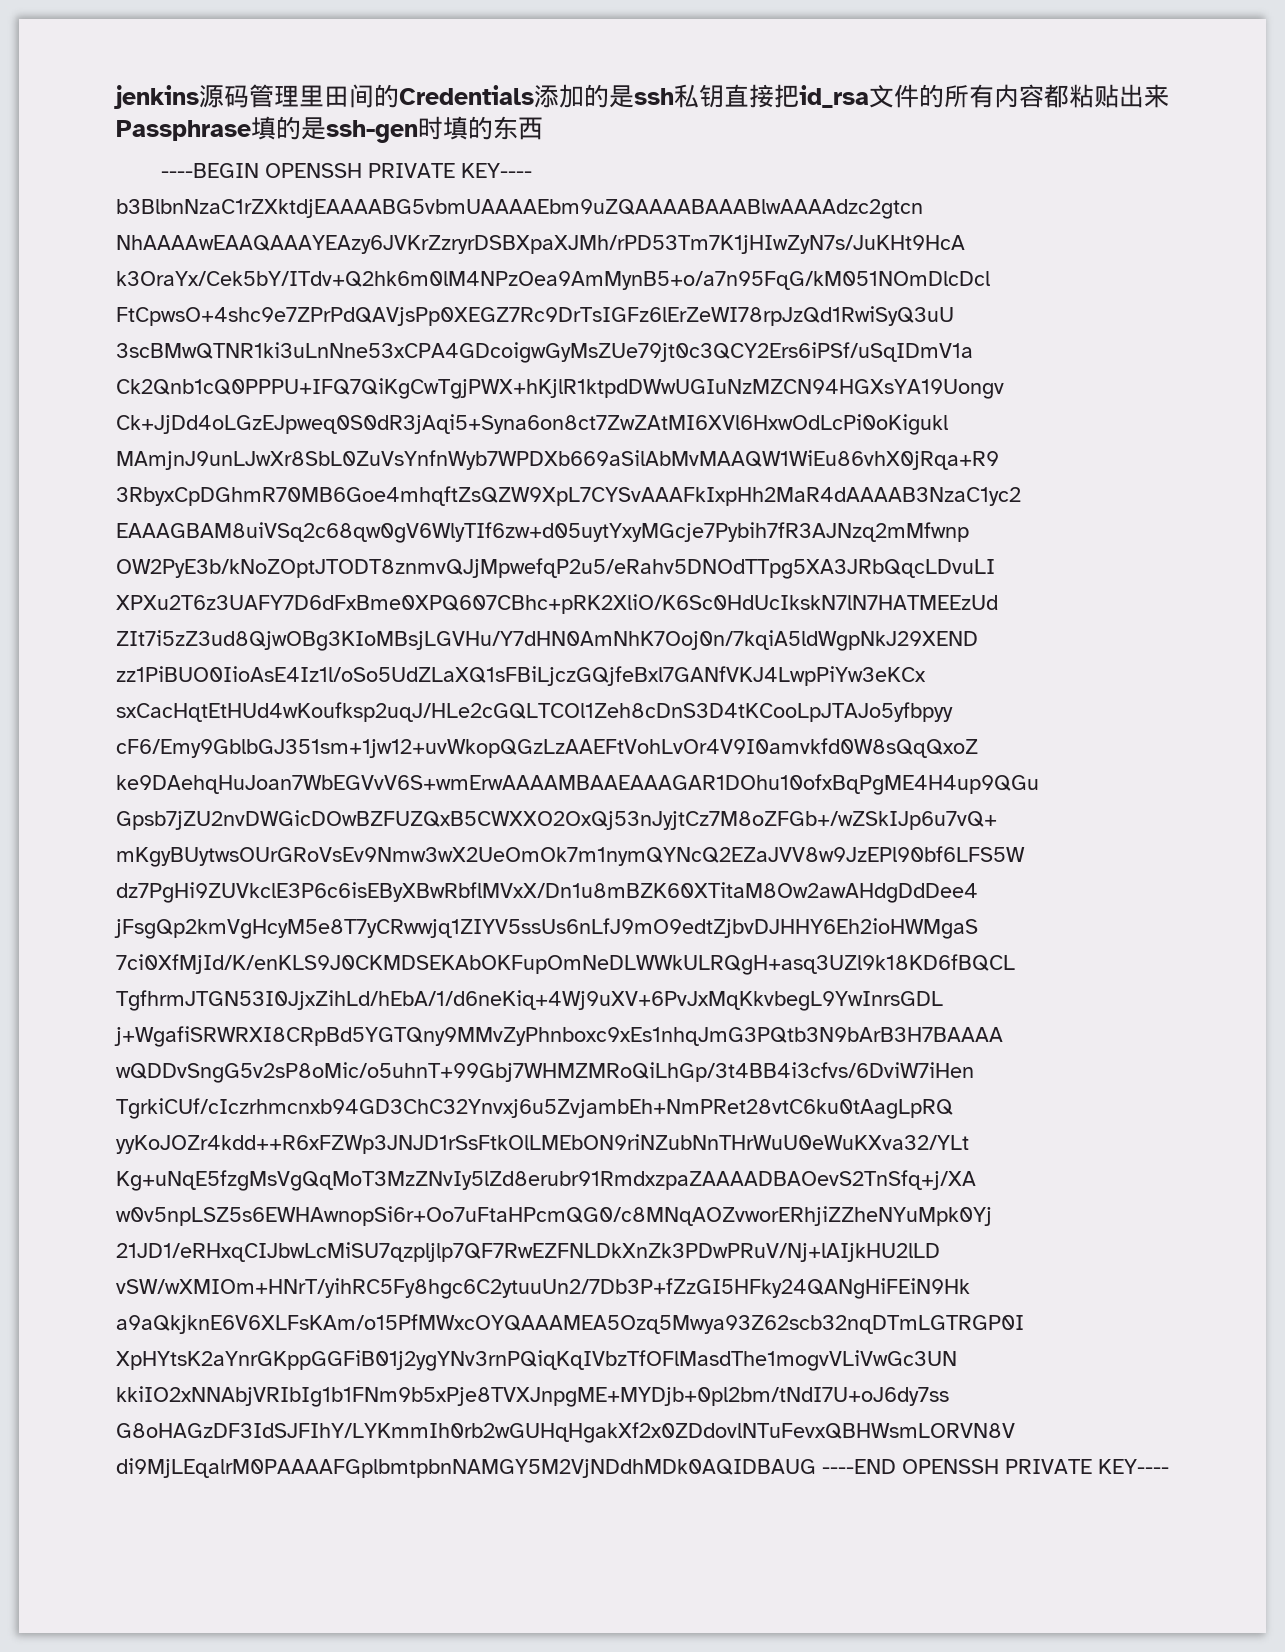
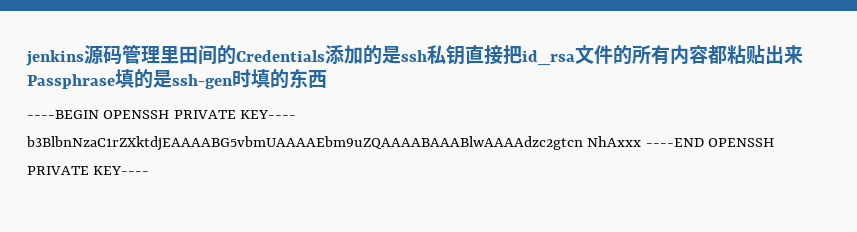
- ----BEGIN OPENSSH PRIVATE KEY---- b3BlbnNzaC1rZXktdjEAAAABG5vbmUAAAAEbm9uZQAAAABAAABlwAAAAdzc2gtcn NhAAAAwEAAQAAAYEAzy6JVKrZzryrDSBXpaXJMh/rPD53Tm7K1jHIwZyN7s/JuKHt9HcA k3OraYx/Cek5bY/ITdv+Q2hk6m0lM4NPzOea9AmMynB5+o/a7n95FqG/kM051NOmDlcDcl FtCpwsO+4shc9e7ZPrPdQAVjsPp0XEGZ7Rc9DrTsIGFz6lErZeWI78rpJzQd1RwiSyQ3uU 3scBMwQTNR1ki3uLnNne53xCPA4GDcoigwGyMsZUe79jt0c3QCY2Ers6iPSf/uSqIDmV1a Ck2Qnb1cQ0PPPU+IFQ7QiKgCwTgjPWX+hKjlR1ktpdDWwUGIuNzMZCN94HGXsYA19Uongv Ck+JjDd4oLGzEJpweq0S0dR3jAqi5+Syna6on8ct7ZwZAtMI6XVl6HxwOdLcPi0oKigukl MAmjnJ9unLJwXr8SbL0ZuVsYnfnWyb7WPDXb669aSilAbMvMAAQW1WiEu86vhX0jRqa+R9 3RbyxCpDGhmR70MB6Goe4mhqftZsQZW9XpL7CYSvAAAFkIxpHh2MaR4dAAAAB3NzaC1yc2 EAAAGBAM8uiVSq2c68qw0gV6WlyTIf6zw+d05uytYxyMGcje7Pybih7fR3AJNzq2mMfwnp OW2PyE3b/kNoZOptJTODT8znmvQJjMpwefqP2u5/eRahv5DNOdTTpg5XA3JRbQqcLDvuLI XPXu2T6z3UAFY7D6dFxBme0XPQ607CBhc+pRK2XliO/K6Sc0HdUcIkskN7lN7HATMEEzUd ZIt7i5zZ3ud8QjwOBg3KIoMBsjLGVHu/Y7dHN0AmNhK7Ooj0n/7kqiA5ldWgpNkJ29XEND zz1PiBUO0IioAsE4Iz1l/oSo5UdZLaXQ1sFBiLjczGQjfeBxl7GANfVKJ4LwpPiYw3eKCx sxCacHqtEtHUd4wKoufksp2uqJ/HLe2cGQLTCOl1Zeh8cDnS3D4tKCooLpJTAJo5yfbpyy cF6/Emy9GblbGJ351sm+1jw12+uvWkopQGzLzAAEFtVohLvOr4V9I0amvkfd0W8sQqQxoZ ke9DAehqHuJoan7WbEGVvV6S+wmErwAAAAMBAAEAAAGAR1DOhu10ofxBqPgME4H4up9QGu Gpsb7jZU2nvDWGicDOwBZFUZQxB5CWXXO2OxQj53nJyjtCz7M8oZFGb+/wZSkIJp6u7vQ+ mKgyBUytwsOUrGRoVsEv9Nmw3wX2UeOmOk7m1nymQYNcQ2EZaJVV8w9JzEPl90bf6LFS5W dz7PgHi9ZUVkclE3P6c6isEByXBwRbflMVxX/Dn1u8mBZK60XTitaM8Ow2awAHdgDdDee4 jFsgQp2kmVgHcyM5e8T7yCRwwjq1ZIYV5ssUs6nLfJ9mO9edtZjbvDJHHY6Eh2ioHWMgaS 7ci0XfMjId/K/enKLS9J0CKMDSEKAbOKFupOmNeDLWWkULRQgH+asq3UZl9k18KD6fBQCL TgfhrmJTGN53I0JjxZihLd/hEbA/1/d6neKiq+4Wj9uXV+6PvJxMqKkvbegL9YwInrsGDL j+WgafiSRWRXI8CRpBd5YGTQny9MMvZyPhnboxc9xEs1nhqJmG3PQtb3N9bArB3H7BAAAA wQDDvSngG5v2sP8oMic/o5uhnT+99Gbj7WHMZMRoQiLhGp/3t4BB4i3cfvs/6DviW7iHen TgrkiCUf/cIczrhmcnxb94GD3ChC32Ynvxj6u5ZvjambEh+NmPRet28vtC6ku0tAagLpRQ yyKoJOZr4kdd++R6xFZWp3JNJD1rSsFtkOlLMEbON9riNZubNnTHrWuU0eWuKXva32/YLt Kg+uNqE5fzgMsVgQqMoT3MzZNvIy5lZd8erubr91RmdxzpaZAAAADBAOevS2TnSfq+j/XA w0v5npLSZ5s6EWHAwnopSi6r+Oo7uFtaHPcmQG0/c8MNqAOZvworERhjiZZheNYuMpk0Yj 21JD1/eRHxqCIJbwLcMiSU7qzpljlp7QF7RwEZFNLDkXnZk3PDwPRuV/Nj+lAIjkHU2lLD vSW/wXMIOm+HNrT/yihRC5Fy8hgc6C2ytuuUn2/7Db3P+fZzGI5HFky24QANgHiFEiN9Hk a9aQkjknE6V6XLFsKAm/o15PfMWxcOYQAAAMEA5Ozq5Mwya93Z62scb32nqDTmLGTRGP0I XpHYtsK2aYnrGKppGGFiB01j2ygYNv3rnPQiqKqIVbzTfOFlMasdThe1mogvVLiVwGc3UN kkiIO2xNNAbjVRIbIg1b1FNm9b5xPje8TVXJnpgME+MYDjb+0pl2bm/tNdI7U+oJ6dy7ss G8oHAGzDF3IdSJFIhY/LYKmmIh0rb2wGUHqHgakXf2x0ZDdovlNTuFevxQBHWsmLORVN8V di9MjLEqalrM0PAAAAFGplbmtpbnNAMGY5M2VjNDdhMDk0AQIDBAUG ----END OPENSSH PRIVATE KEY----
+ ----BEGIN OPENSSH PRIVATE KEY---- b3BlbnNzaC1rZXktdjEAAAABG5vbmUAAAAEbm9uZQAAAABAAABlwAAAAdzc2gtcn NhAxxx ----END OPENSSH PRIVATE KEY----

